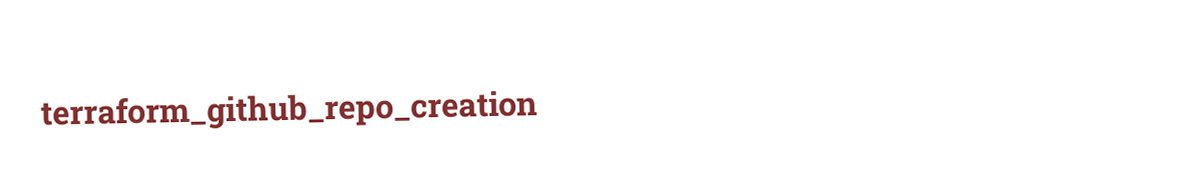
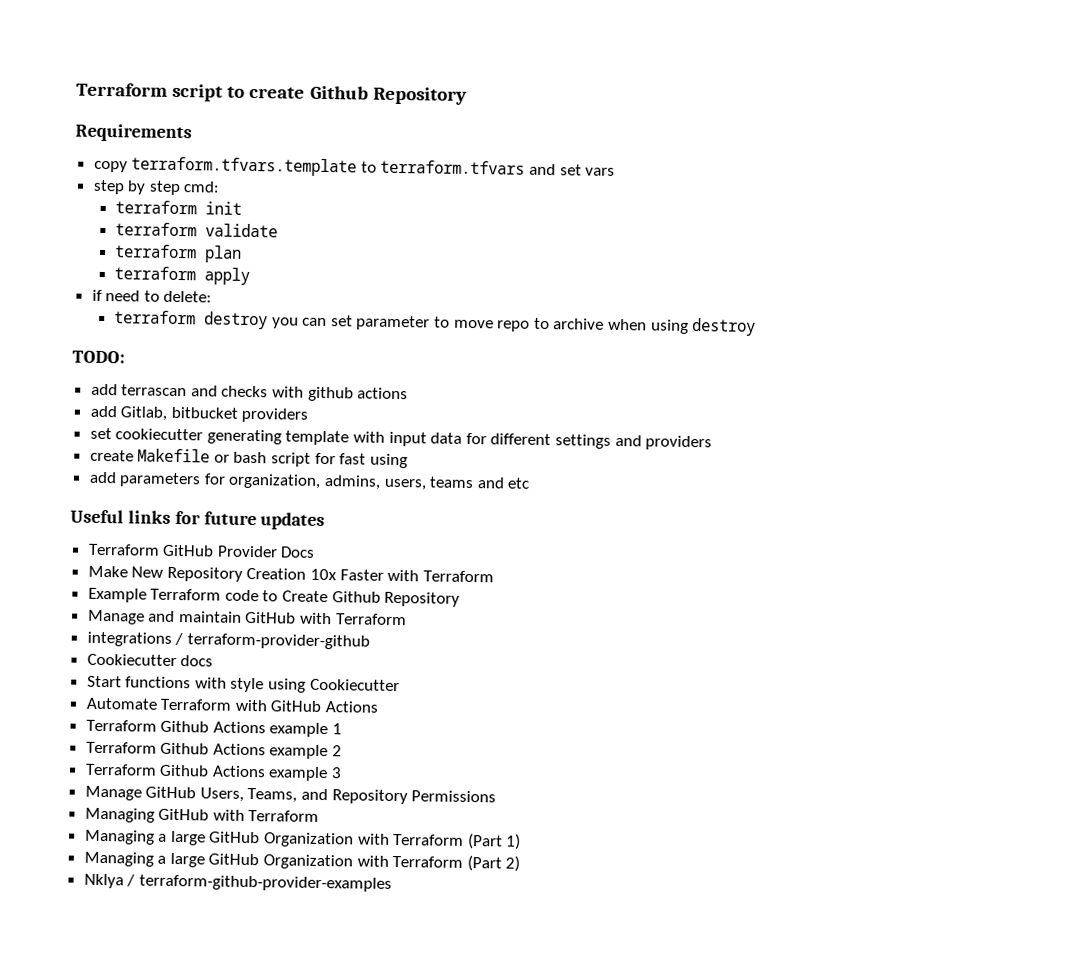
- terraform_github_repo_creation
+ Terraform script to create Github Repository
+ Requirements
+ copy terraform.tfvars.template to terraform.tfvars and set vars
+ step by step cmd:
+ terraform init
+ terraform validate
+ terraform plan
+ terraform apply
+ if need to delete:
+ terraform destroy you can set parameter to move repo to archive when using destroy
+ TODO:
+ add terrascan and checks with github actions
+ add Gitlab, bitbucket providers
+ set cookiecutter generating template with input data for different settings and providers
+ create Makefile or bash script for fast using
+ add parameters for organization, admins, users, teams and etc
+ Useful links for future updates
+ Terraform GitHub Provider Docs
+ Make New Repository Creation 10x Faster with Terraform
+ Example Terraform code to Create Github Repository
+ Manage and maintain GitHub with Terraform
+ integrations / terraform-provider-github
+ Cookiecutter docs
+ Start functions with style using Cookiecutter
+ Automate Terraform with GitHub Actions
+ Terraform Github Actions example 1
+ Terraform Github Actions example 2
+ Terraform Github Actions example 3
+ Manage GitHub Users, Teams, and Repository Permissions
+ Managing GitHub with Terraform
+ Managing a large GitHub Organization with Terraform (Part 1)
+ Managing a large GitHub Organization with Terraform (Part 2)
+ Nklya / terraform-github-provider-examples

